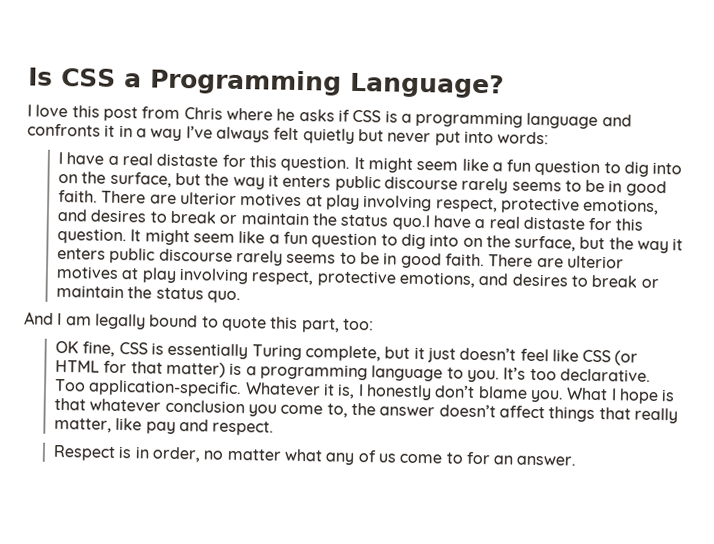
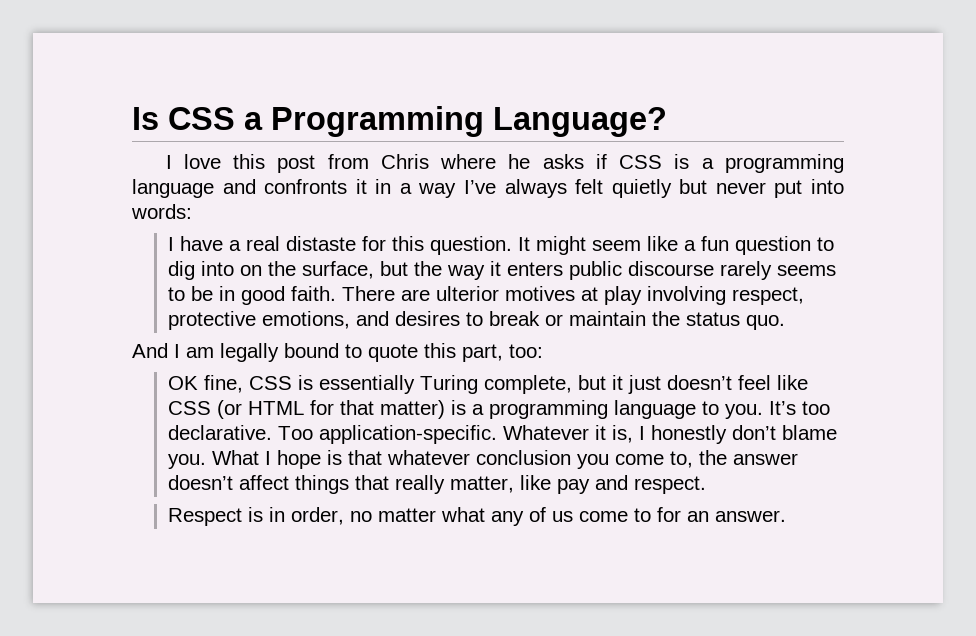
- There are ulterior motives at play involving respect, protective emotions, and desires to break or maintain the status quo.I have a real distaste for this question. It might seem like a fun question to dig into on the surface, but the way it enters public discourse rarely seems to be in good faith. There are ulterior motives at play involving respect, protective emotions, and desires to break or maintain the status quo.
+ There are ulterior motives at play involving respect, protective emotions, and desires to break or maintain the status quo.

